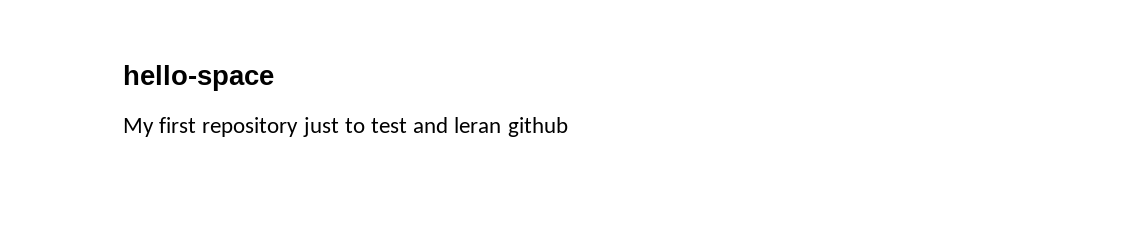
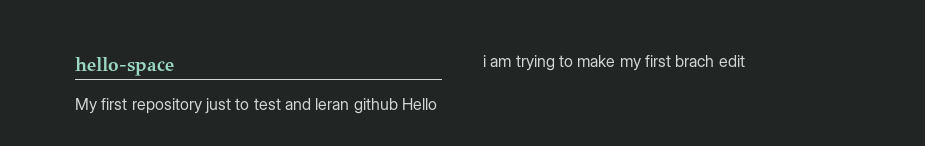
- My first repository just to test and leran github
+ My first repository just to test and leran github Hello i am trying to make my first brach edit

